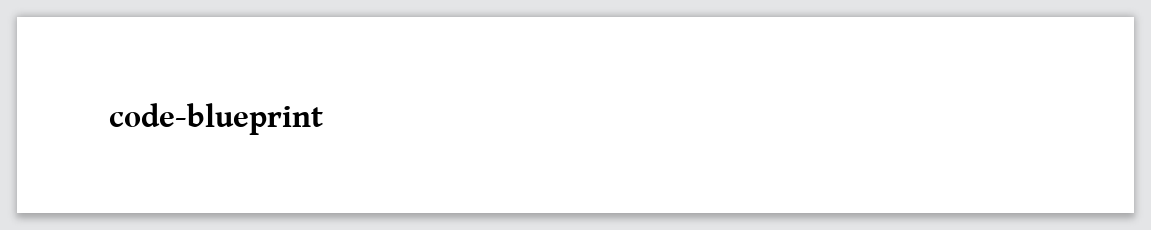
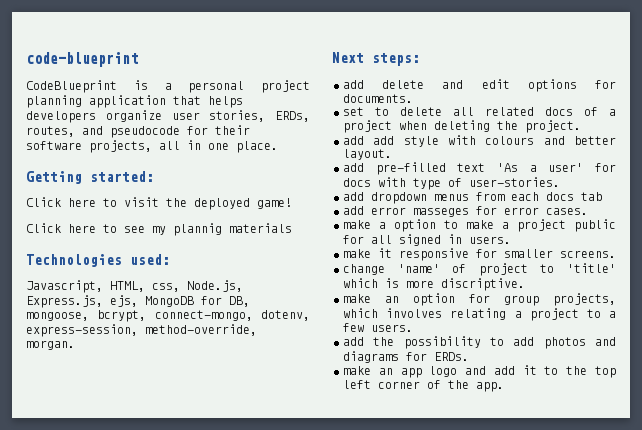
+ CodeBlueprint is a personal project planning application that helps developers organize user stories, ERDs, routes, and pseudocode for their software projects, all in one place.
+ Getting started:
+ Click here to visit the deployed game!
+ Click here to see my plannig materials
+ Technologies used:
+ Javascript, HTML, css, Node.js, Express.js, ejs, MongoDB for DB, mongoose, bcrypt, connect-mongo, dotenv, express-session, method-override, morgan.
+ Next steps:
+ add delete and edit options for documents.
+ set to delete all related docs of a project when deleting the project.
+ add add style with colours and better layout.
+ add pre-filled text 'As a user' for docs with type of user-stories.
+ add dropdown menus from each docs tab
+ add error masseges for error cases.
+ make a option to make a project public for all signed in users.
+ make it responsive for smaller screens.
+ change 'name' of project to 'title' which is more discriptive.
+ make an option for group projects, which involves relating a project to a few users.
+ add the possibility to add photos and diagrams for ERDs.
+ make an app logo and add it to the top left corner of the app.

